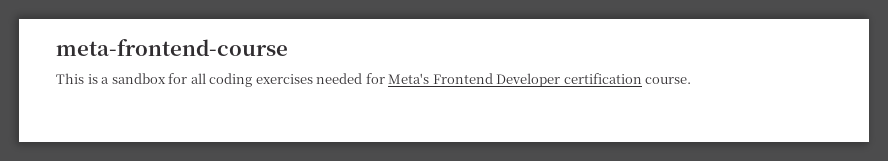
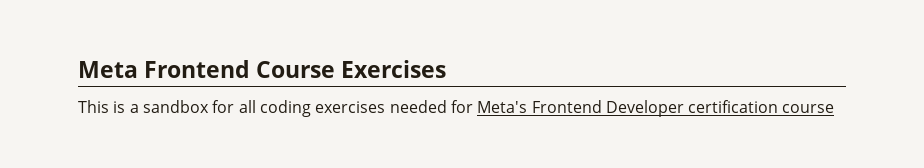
- meta-frontend-course
+ Meta Frontend Course Exercises
- This is a sandbox for all coding exercises needed for Meta's Frontend Developer certification course.
+ This is a sandbox for all coding exercises needed for Meta's Frontend Developer certification course

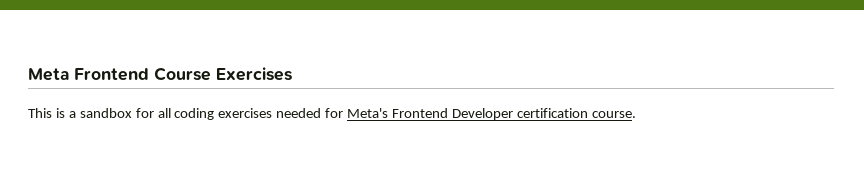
- This is a sandbox for all coding exercises needed for Meta's Frontend Developer certification course
+ This is a sandbox for all coding exercises needed for Meta's Frontend Developer certification course.

